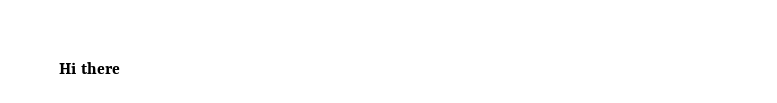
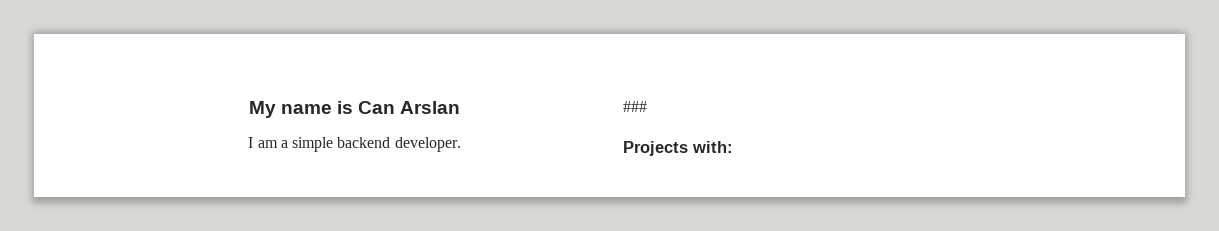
- Hi there
+ My name is Can Arslan
+ I am a simple backend developer.
+ ###
+ Projects with:

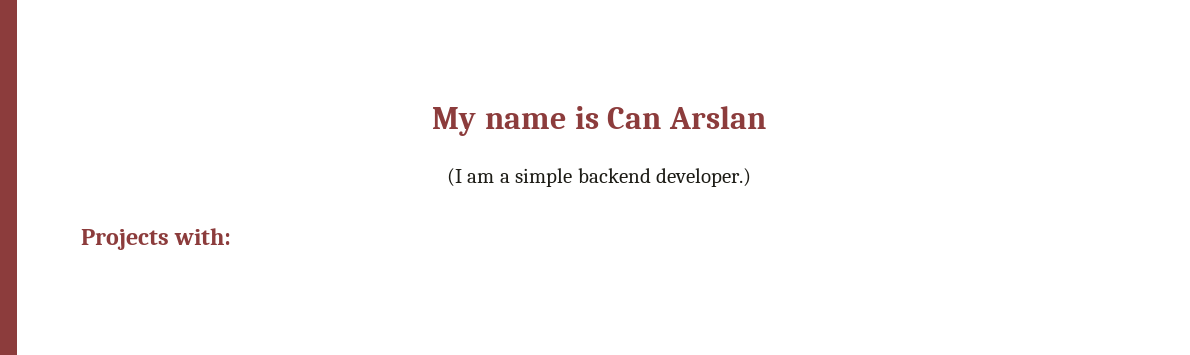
- I am a simple backend developer.
- ###
+ (I am a simple backend developer.)

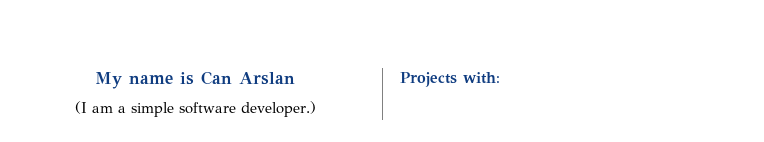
- (I am a simple backend developer.)
+ (I am a simple software developer.)

